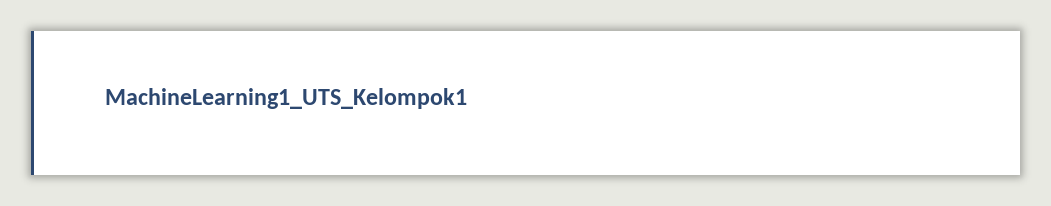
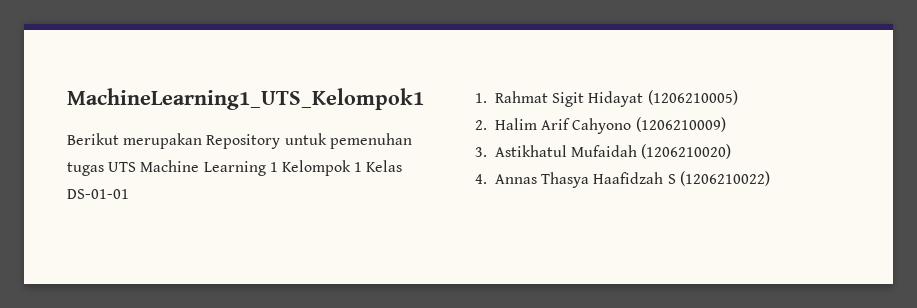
+ Berikut merupakan Repository untuk pemenuhan tugas UTS Machine Learning 1 Kelompok 1 Kelas DS-01-01
+ 1. Rahmat Sigit Hidayat (1206210005)
+ 2. Halim Arif Cahyono (1206210009)
+ 3. Astikhatul Mufaidah (1206210020)
+ 4. Annas Thasya Haafidzah S (1206210022)

